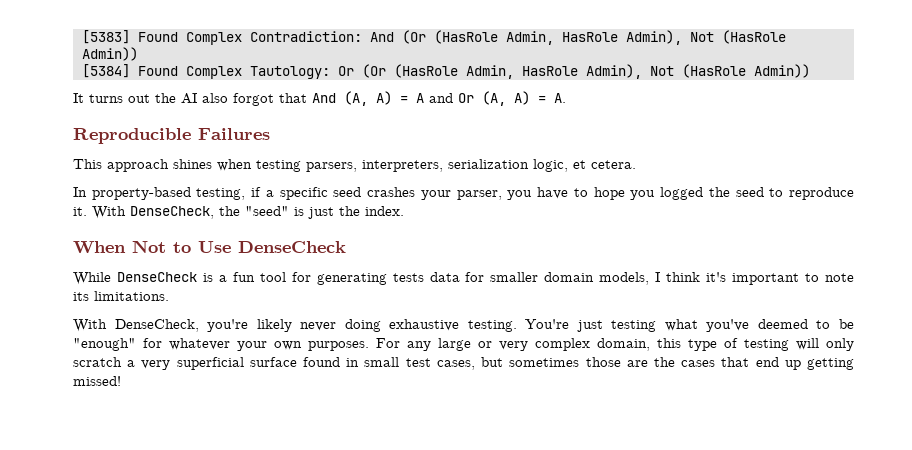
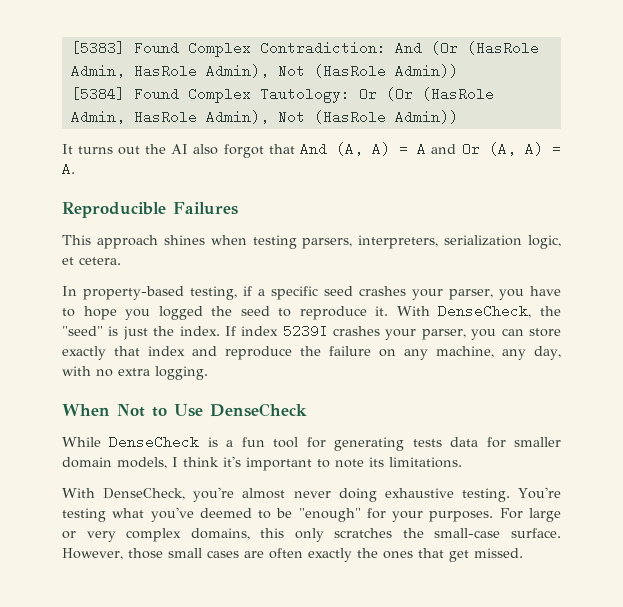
+ If index 5239I crashes your parser, you can store exactly that index and reproduce the failure on any machine, any day, with no extra logging.
- With DenseCheck, you're likely never doing exhaustive testing.
+ With DenseCheck, you're almost never doing exhaustive testing.
- You're just testing what you've deemed to be "enough" for whatever your own purposes.
+ You're testing what you've deemed to be "enough" for your purposes.
- For any large or very complex domain, this type of testing will only scratch a very superficial surface found in small test cases, but sometimes those are the cases that end up getting missed!
+ For large or very complex domains, this only scratches the small-case surface. However, those small cases are often exactly the ones that get missed.

